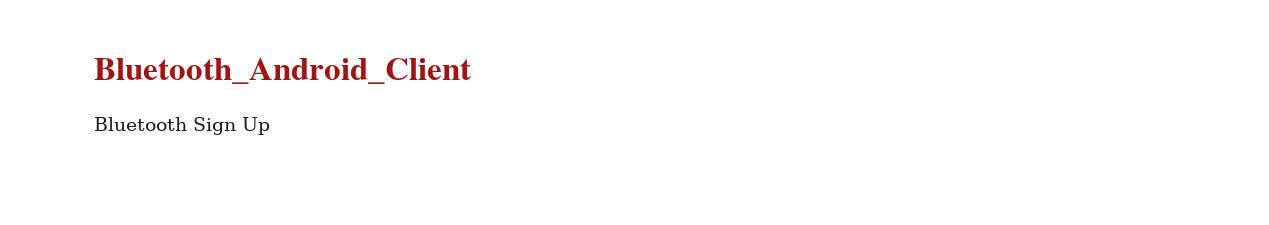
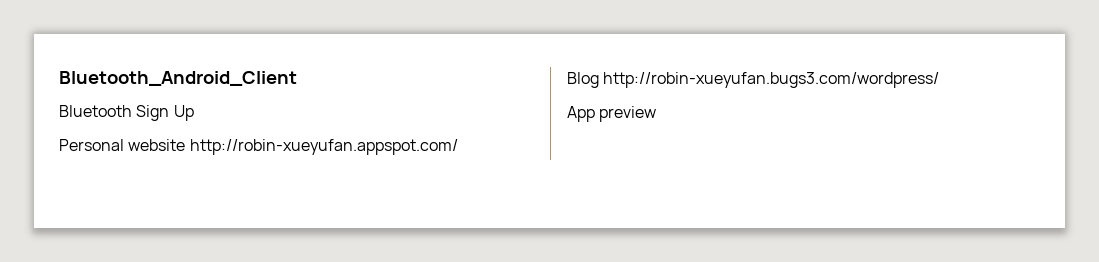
+ Personal website http://robin-xueyufan.appspot.com/
+ Blog http://robin-xueyufan.bugs3.com/wordpress/
+ App preview

